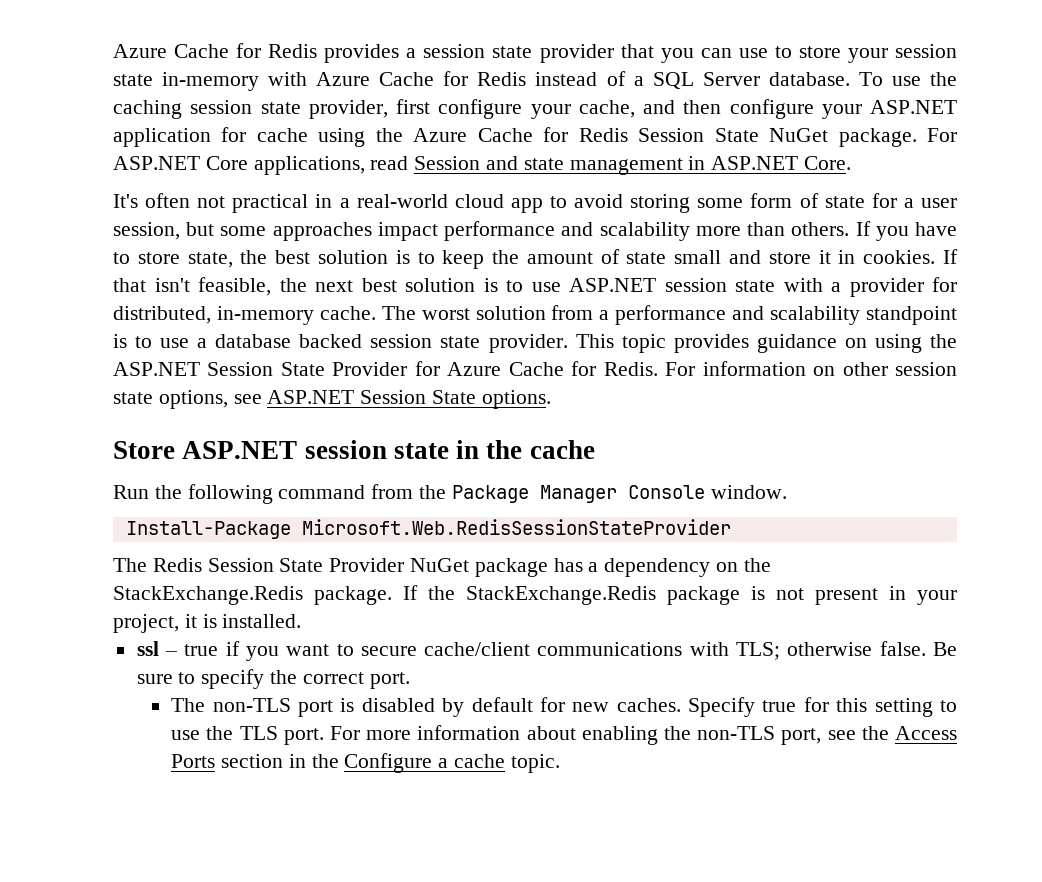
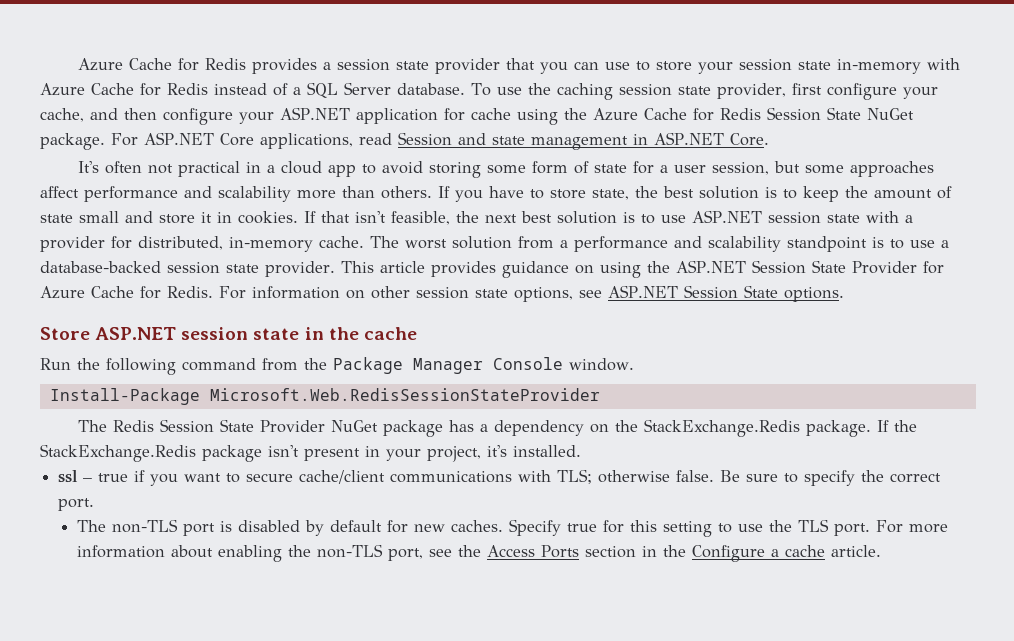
- It's often not practical in a real-world cloud app to avoid storing some form of state for a user session, but some approaches impact performance and scalability more than others.
+ It's often not practical in a cloud app to avoid storing some form of state for a user session, but some approaches affect performance and scalability more than others.
- The worst solution from a performance and scalability standpoint is to use a database backed session state provider.
+ The worst solution from a performance and scalability standpoint is to use a database-backed session state provider.
- This topic provides guidance on using the ASP.NET Session State Provider for Azure Cache for Redis.
+ This article provides guidance on using the ASP.NET Session State Provider for Azure Cache for Redis.
- If the StackExchange.Redis package is not present in your project, it is installed.
+ If the StackExchange.Redis package isn't present in your project, it's installed.
- For more information about enabling the non-TLS port, see the Access Ports section in the Configure a cache topic.
+ For more information about enabling the non-TLS port, see the Access Ports section in the Configure a cache article.

